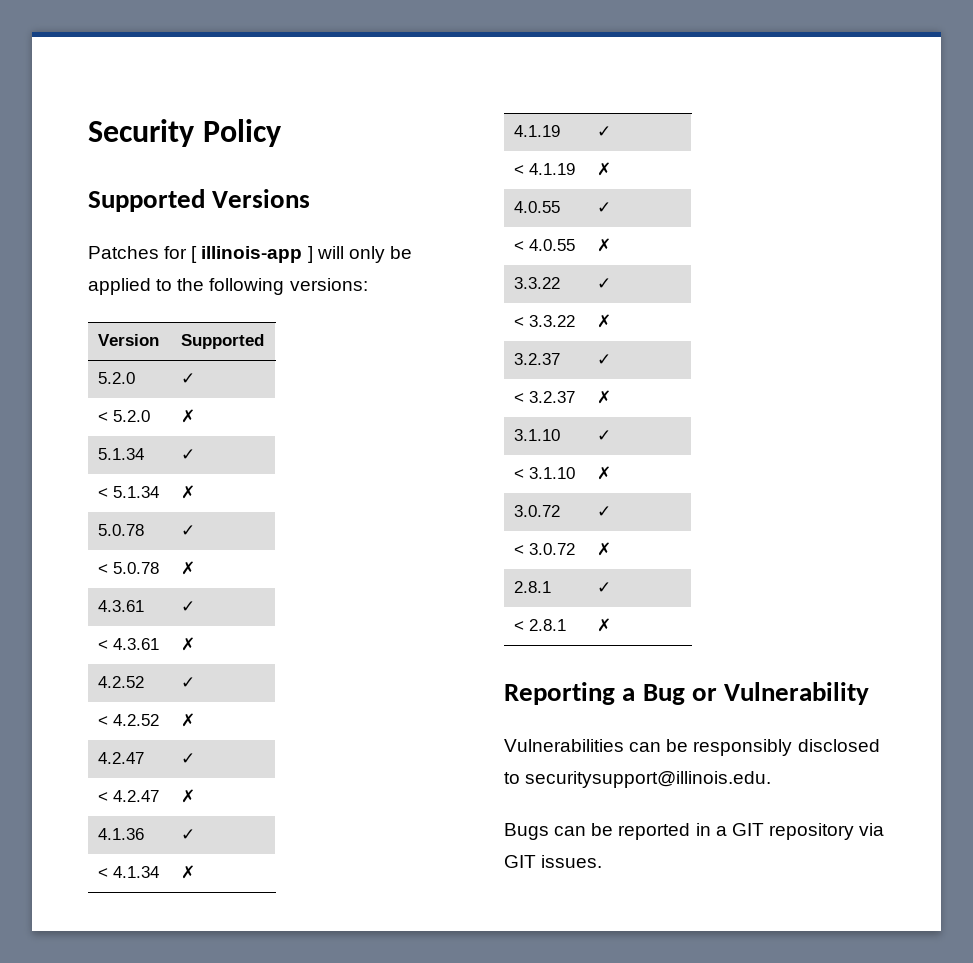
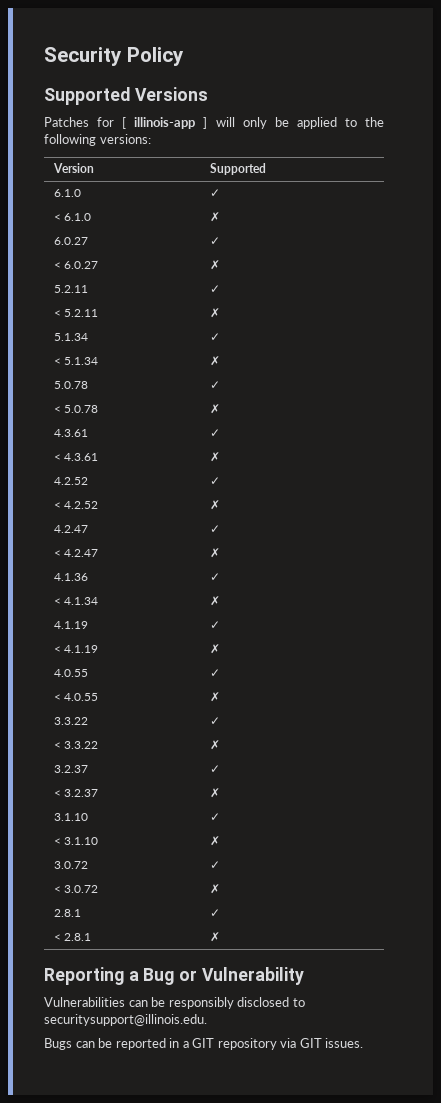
- 5.2.0 | ✓
- < 5.2.0 | ✗
+ 6.1.0 | ✓
+ < 6.1.0 | ✗
+ 6.0.27 | ✓
+ < 6.0.27 | ✗
+ 5.2.11 | ✓
+ < 5.2.11 | ✗

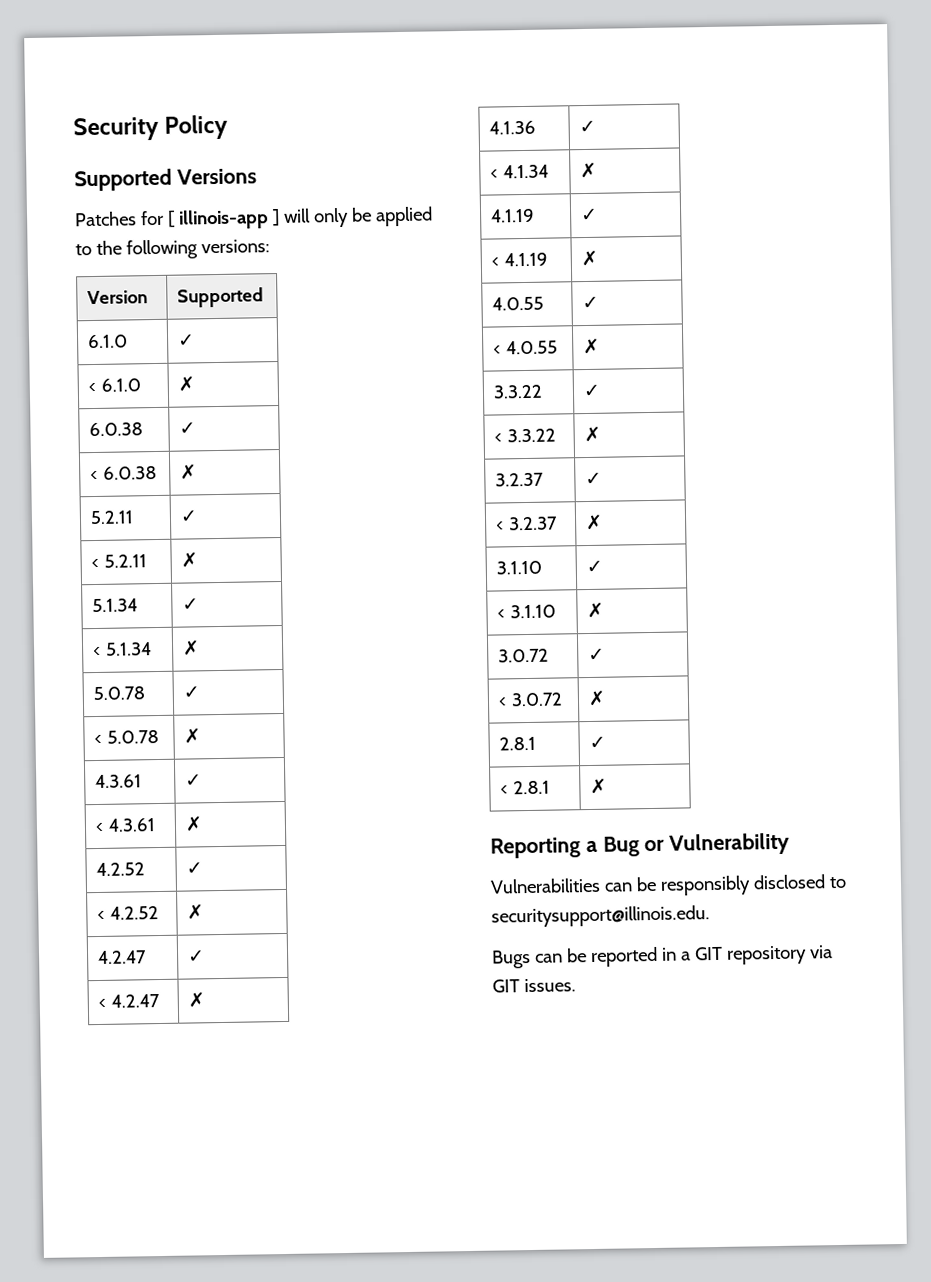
- 6.0.27 | ✓
- < 6.0.27 | ✗
+ 6.0.38 | ✓
+ < 6.0.38 | ✗

